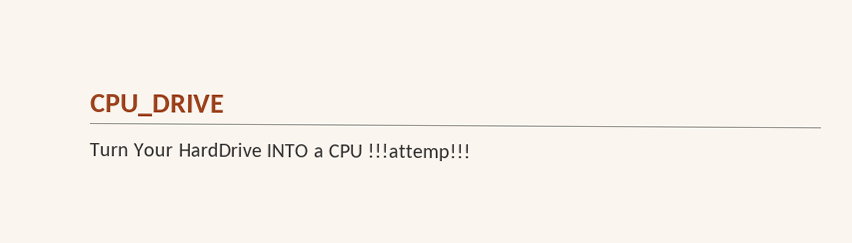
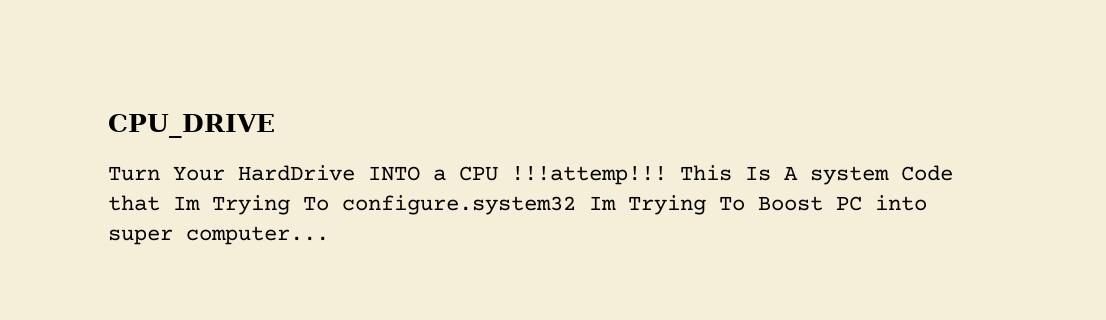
+ This Is A system Code that Im Trying To configure.system32 Im Trying To Boost PC into super computer...

